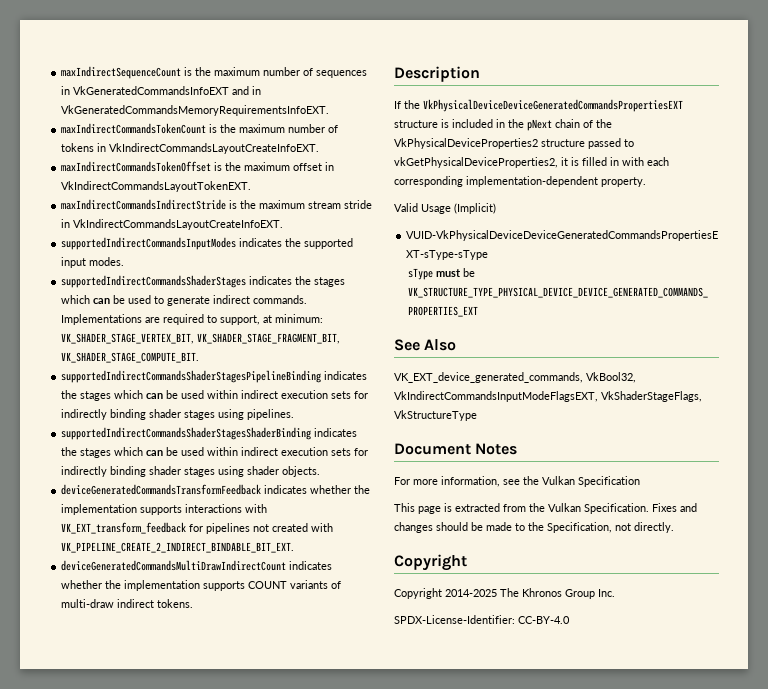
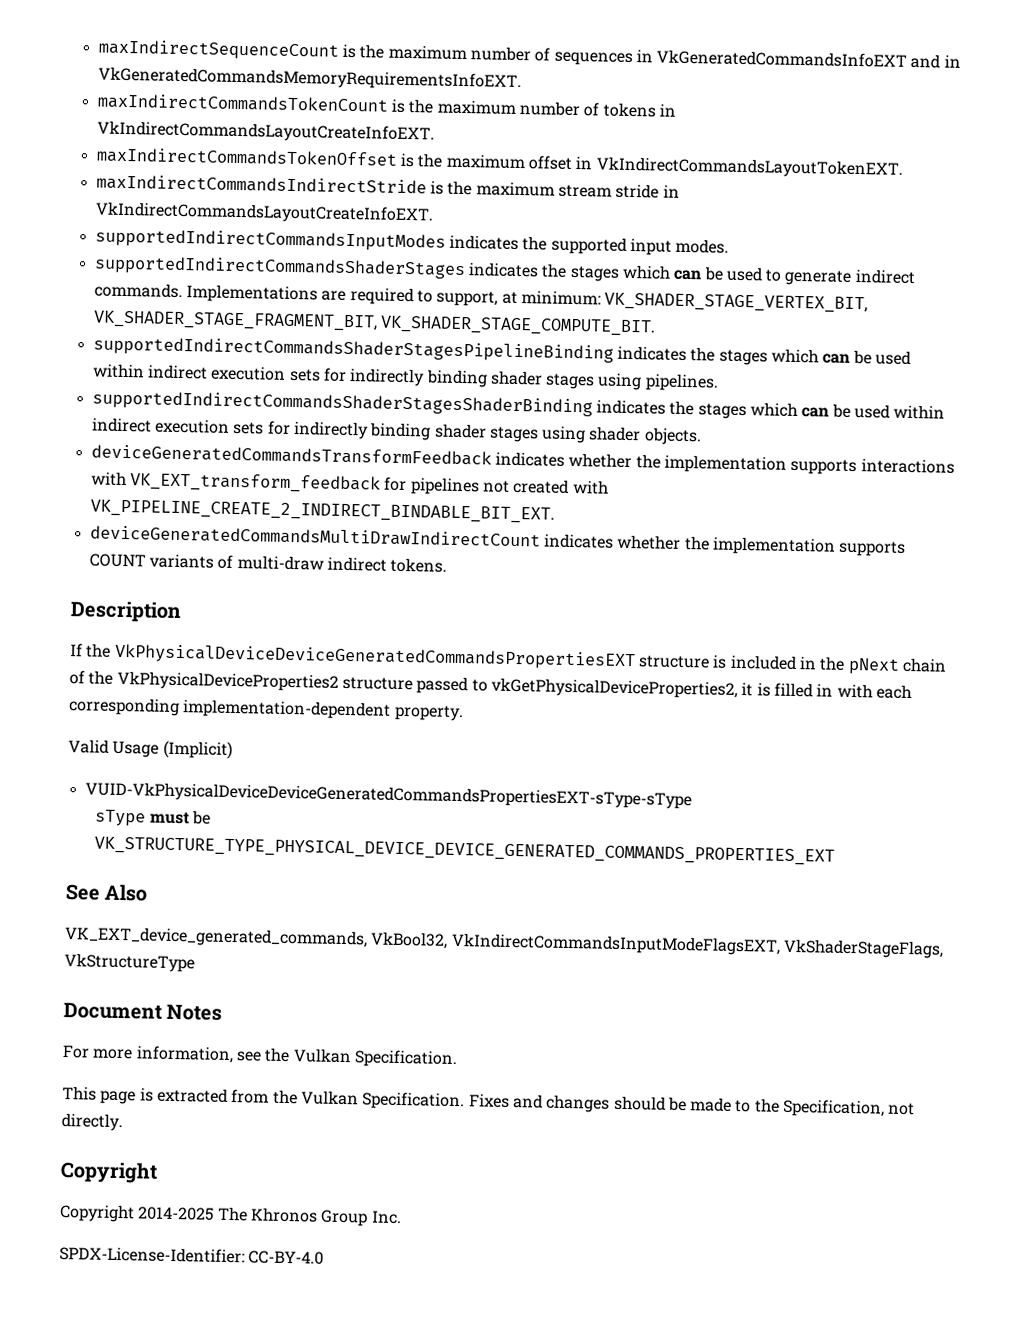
- For more information, see the Vulkan Specification
+ For more information, see the Vulkan Specification.

